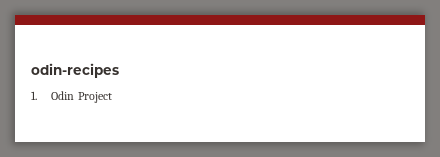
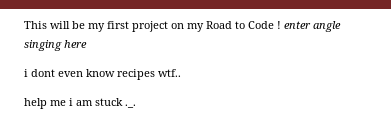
- odin-recipes
- 1. Odin Project
+ This will be my first project on my Road to Code ! enter angle singing here
+ i dont even know recipes wtf..
+ help me i am stuck ._.

